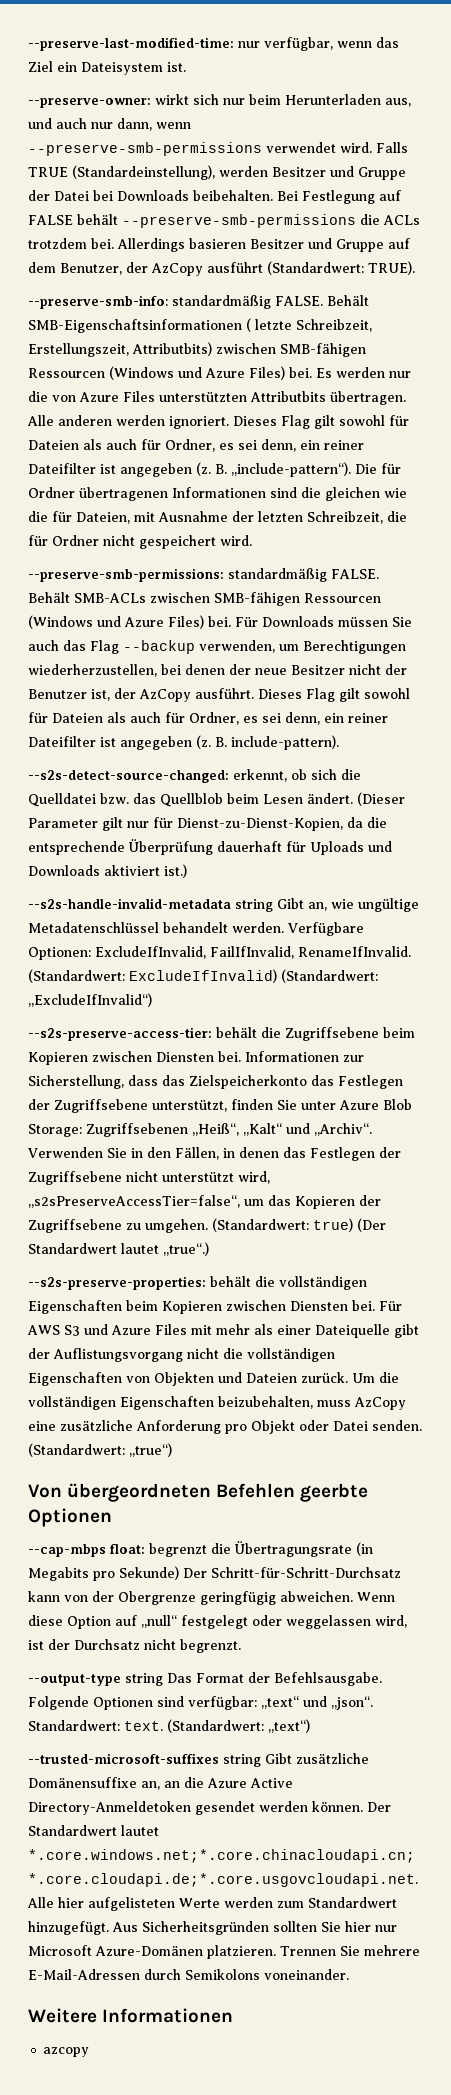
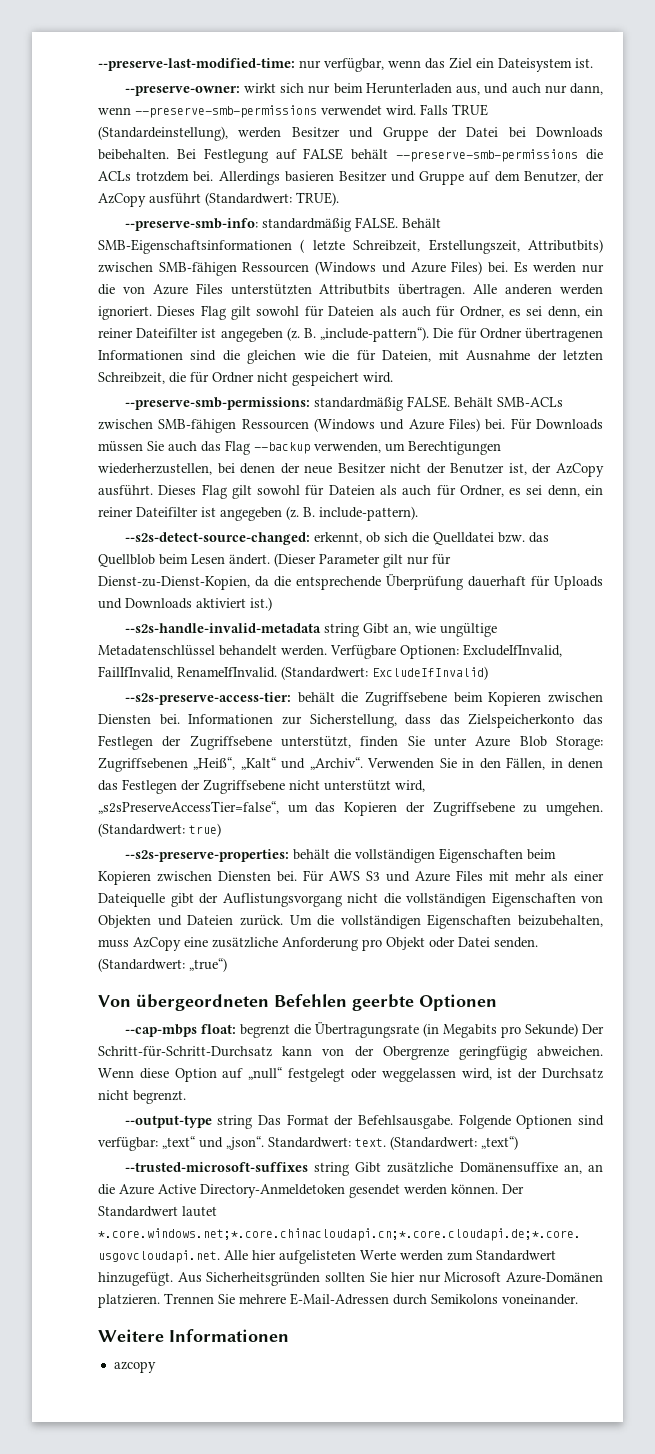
- (Standardwert: ExcludeIfInvalid) (Standardwert: „ExcludeIfInvalid“)
+ (Standardwert: ExcludeIfInvalid)
- (Standardwert: true) (Der Standardwert lautet „true“.)
+ (Standardwert: true)

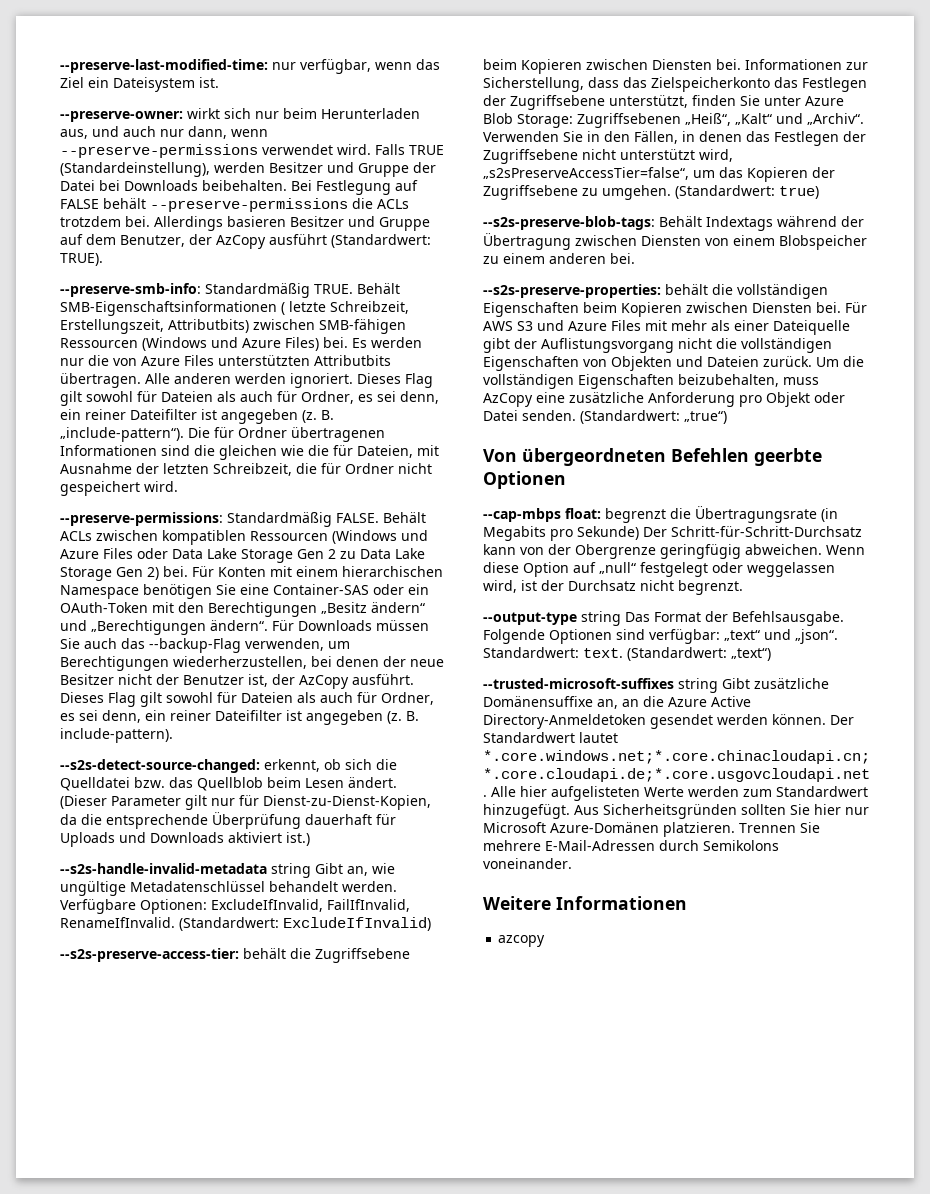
- --preserve-owner: wirkt sich nur beim Herunterladen aus, und auch nur dann, wenn --preserve-smb-permissions verwendet wird.
+ --preserve-owner: wirkt sich nur beim Herunterladen aus, und auch nur dann, wenn --preserve-permissions verwendet wird.
- Bei Festlegung auf FALSE behält --preserve-smb-permissions die ACLs trotzdem bei.
+ Bei Festlegung auf FALSE behält --preserve-permissions die ACLs trotzdem bei.
- --preserve-smb-info: standardmäßig FALSE.
+ --preserve-smb-info: Standardmäßig TRUE.
- --preserve-smb-permissions: standardmäßig FALSE. Behält SMB-ACLs zwischen SMB-fähigen Ressourcen (Windows und Azure Files) bei.
+ --preserve-permissions: Standardmäßig FALSE. Behält ACLs zwischen kompatiblen Ressourcen (Windows und Azure Files oder Data Lake Storage Gen 2 zu Data Lake Storage Gen 2) bei. Für Konten mit einem hierarchischen Namespace benötigen Sie eine Container-SAS oder ein OAuth-Token mit den Berechtigungen „Besitz ändern“ und „Berechtigungen ändern“.
- Für Downloads müssen Sie auch das Flag --backup verwenden, um Berechtigungen wiederherzustellen, bei denen der neue Besitzer nicht der Benutzer ist, der AzCopy ausführt.
+ Für Downloads müssen Sie auch das --backup-Flag verwenden, um Berechtigungen wiederherzustellen, bei denen der neue Besitzer nicht der Benutzer ist, der AzCopy ausführt.
+ --s2s-preserve-blob-tags: Behält Indextags während der Übertragung zwischen Diensten von einem Blobspeicher zu einem anderen bei.

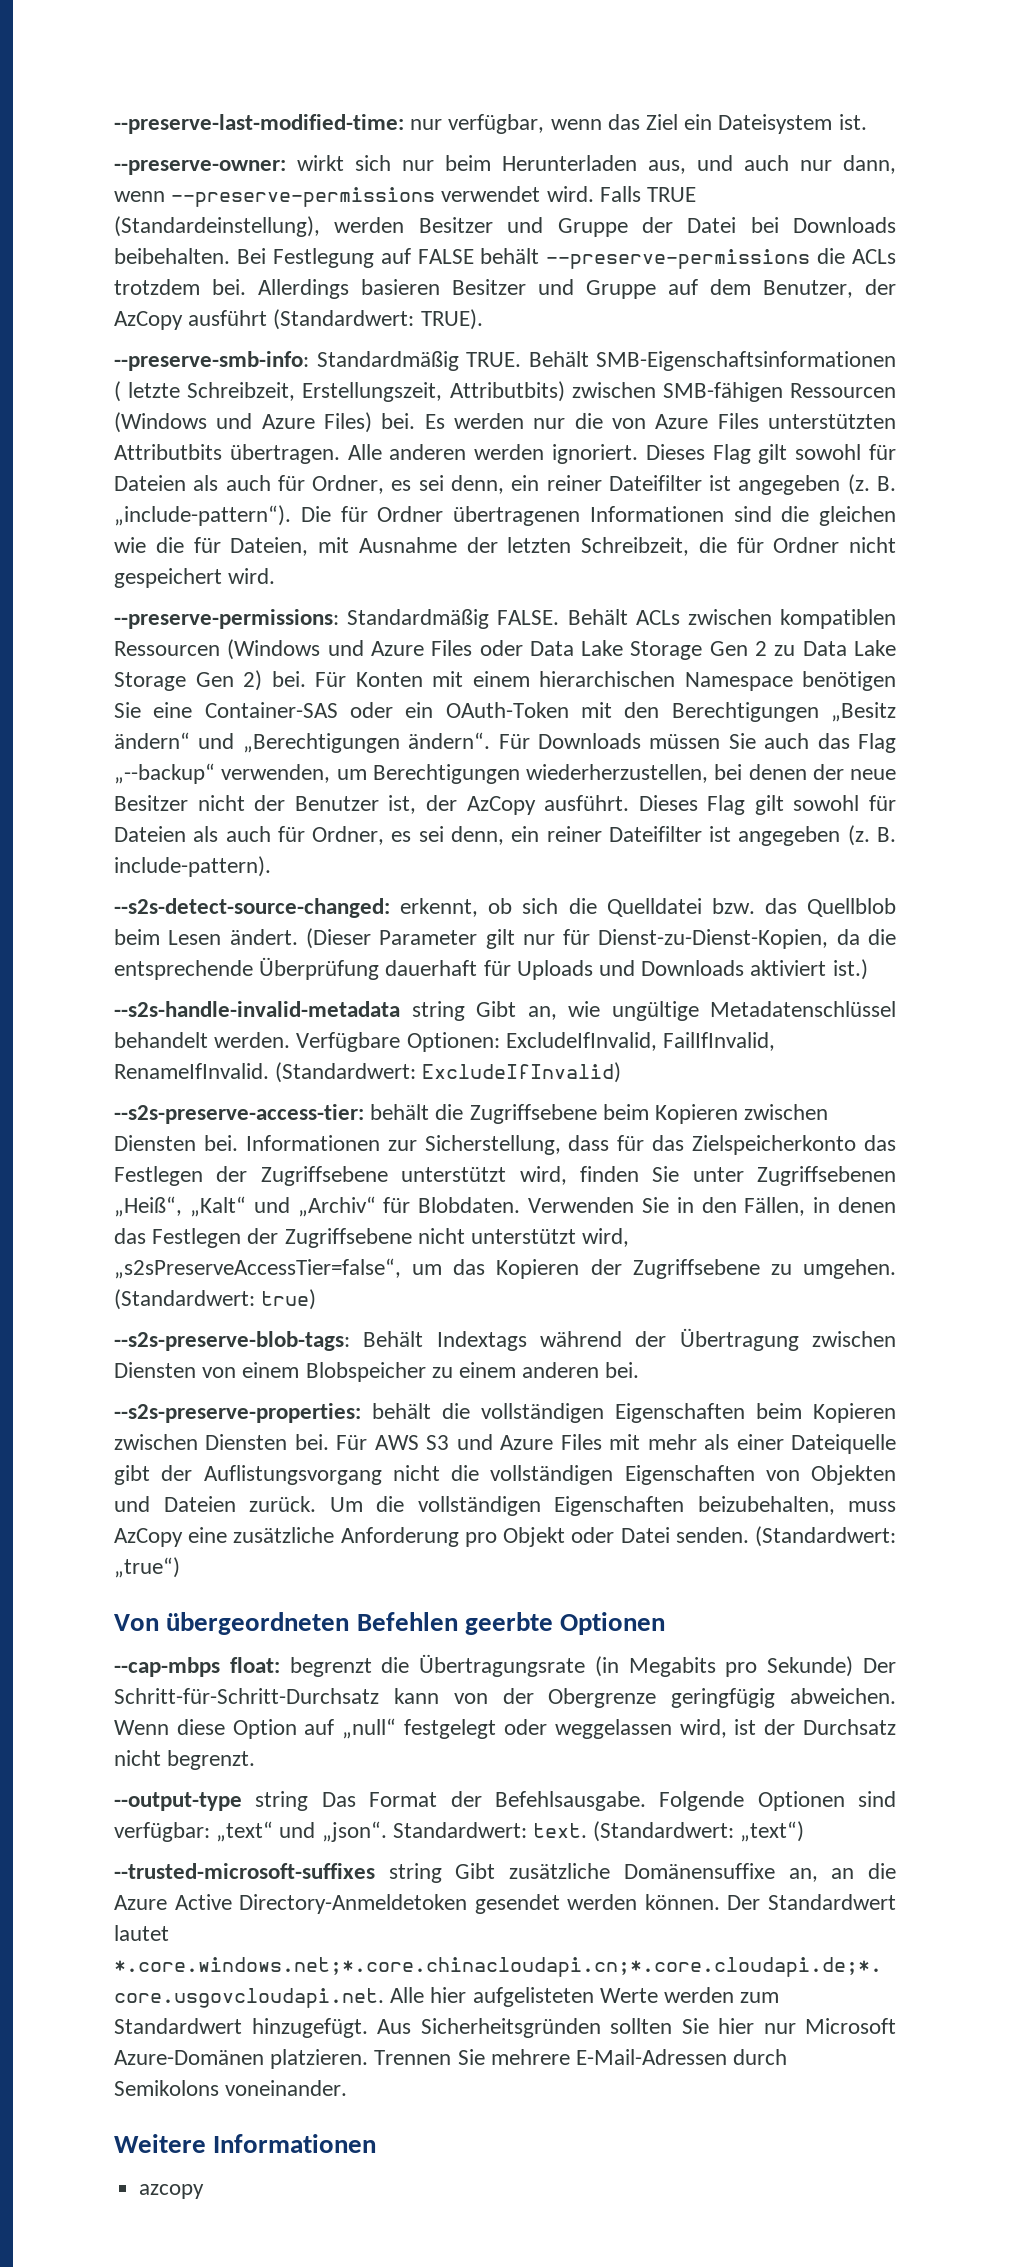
- Für Downloads müssen Sie auch das --backup-Flag verwenden, um Berechtigungen wiederherzustellen, bei denen der neue Besitzer nicht der Benutzer ist, der AzCopy ausführt.
+ Für Downloads müssen Sie auch das Flag „--backup“ verwenden, um Berechtigungen wiederherzustellen, bei denen der neue Besitzer nicht der Benutzer ist, der AzCopy ausführt.
- Informationen zur Sicherstellung, dass das Zielspeicherkonto das Festlegen der Zugriffsebene unterstützt, finden Sie unter Azure Blob Storage: Zugriffsebenen „Heiß“, „Kalt“ und „Archiv“.
+ Informationen zur Sicherstellung, dass für das Zielspeicherkonto das Festlegen der Zugriffsebene unterstützt wird, finden Sie unter Zugriffsebenen „Heiß“, „Kalt“ und „Archiv“ für Blobdaten.

